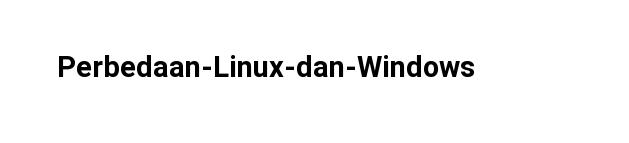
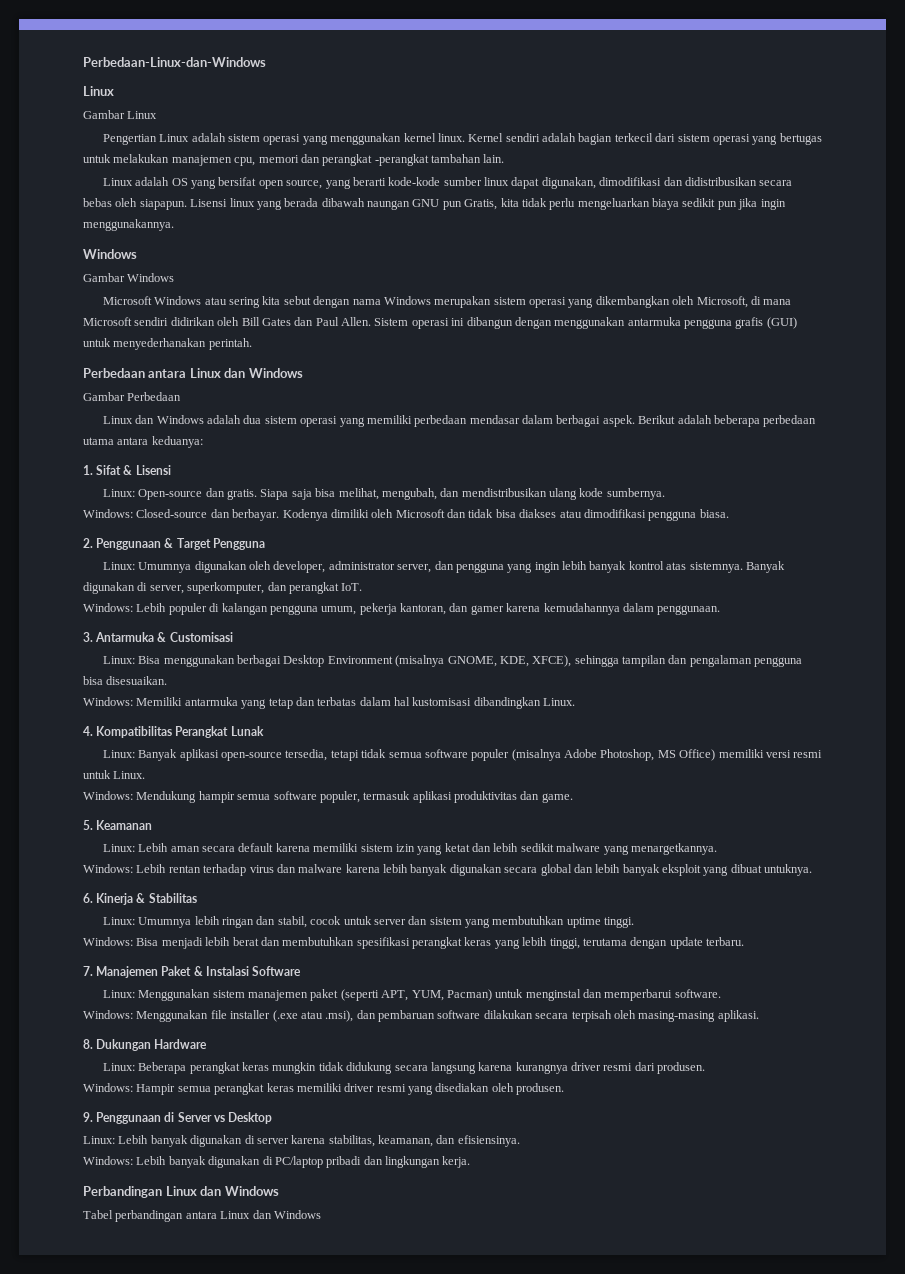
  Perbedaan-Linux-dan-Windows
+ Linux
+ Gambar Linux
+ Pengertian Linux adalah sistem operasi yang menggunakan kernel linux. Kernel sendiri adalah bagian terkecil dari sistem operasi yang bertugas untuk melakukan manajemen cpu, memori dan perangkat -perangkat tambahan lain.
+ Linux adalah OS yang bersifat open source, yang berarti kode-kode sumber linux dapat digunakan, dimodifikasi dan didistribusikan secara bebas oleh siapapun. Lisensi linux yang berada dibawah naungan GNU pun Gratis, kita tidak perlu mengeluarkan biaya sedikit pun jika ingin menggunakannya.
+ Windows
+ Gambar Windows
+ Microsoft Windows atau sering kita sebut dengan nama Windows merupakan sistem operasi yang dikembangkan oleh Microsoft, di mana Microsoft sendiri didirikan oleh Bill Gates dan Paul Allen. Sistem operasi ini dibangun dengan menggunakan antarmuka pengguna grafis (GUI) untuk menyederhanakan perintah.
+ Perbedaan antara Linux dan Windows
+ Gambar Perbedaan
+ Linux dan Windows adalah dua sistem operasi yang memiliki perbedaan mendasar dalam berbagai aspek. Berikut adalah beberapa perbedaan utama antara keduanya:
+ 1. Sifat & Lisensi
+ Linux: Open-source dan gratis. Siapa saja bisa melihat, mengubah, dan mendistribusikan ulang kode sumbernya.
+ Windows: Closed-source dan berbayar. Kodenya dimiliki oleh Microsoft dan tidak bisa diakses atau dimodifikasi pengguna biasa.
+ 2. Penggunaan & Target Pengguna
+ Linux: Umumnya digunakan oleh developer, administrator server, dan pengguna yang ingin lebih banyak kontrol atas sistemnya. Banyak digunakan di server, superkomputer, dan perangkat IoT.
+ Windows: Lebih populer di kalangan pengguna umum, pekerja kantoran, dan gamer karena kemudahannya dalam penggunaan.
+ 3. Antarmuka & Customisasi
+ Linux: Bisa menggunakan berbagai Desktop Environment (misalnya GNOME, KDE, XFCE), sehingga tampilan dan pengalaman pengguna bisa disesuaikan.
+ Windows: Memiliki antarmuka yang tetap dan terbatas dalam hal kustomisasi dibandingkan Linux.
+ 4. Kompatibilitas Perangkat Lunak
+ Linux: Banyak aplikasi open-source tersedia, tetapi tidak semua software populer (misalnya Adobe Photoshop, MS Office) memiliki versi resmi untuk Linux.
+ Windows: Mendukung hampir semua software populer, termasuk aplikasi produktivitas dan game.
+ 5. Keamanan
+ Linux: Lebih aman secara default karena memiliki sistem izin yang ketat dan lebih sedikit malware yang menargetkannya.
+ Windows: Lebih rentan terhadap virus dan malware karena lebih banyak digunakan secara global dan lebih banyak eksploit yang dibuat untuknya.
+ 6. Kinerja & Stabilitas
+ Linux: Umumnya lebih ringan dan stabil, cocok untuk server dan sistem yang membutuhkan uptime tinggi.
+ Windows: Bisa menjadi lebih berat dan membutuhkan spesifikasi perangkat keras yang lebih tinggi, terutama dengan update terbaru.
+ 7. Manajemen Paket & Instalasi Software
+ Linux: Menggunakan sistem manajemen paket (seperti APT, YUM, Pacman) untuk menginstal dan memperbarui software.
+ Windows: Menggunakan file installer (.exe atau .msi), dan pembaruan software dilakukan secara terpisah oleh masing-masing aplikasi.
+ 8. Dukungan Hardware
+ Linux: Beberapa perangkat keras mungkin tidak didukung secara langsung karena kurangnya driver resmi dari produsen.
+ Windows: Hampir semua perangkat keras memiliki driver resmi yang disediakan oleh produsen.
+ 9. Penggunaan di Server vs Desktop
+ Linux: Lebih banyak digunakan di server karena stabilitas, keamanan, dan efisiensinya.
+ Windows: Lebih banyak digunakan di PC/laptop pribadi dan lingkungan kerja.
+ Perbandingan Linux dan Windows
+ Tabel perbandingan antara Linux dan Windows

